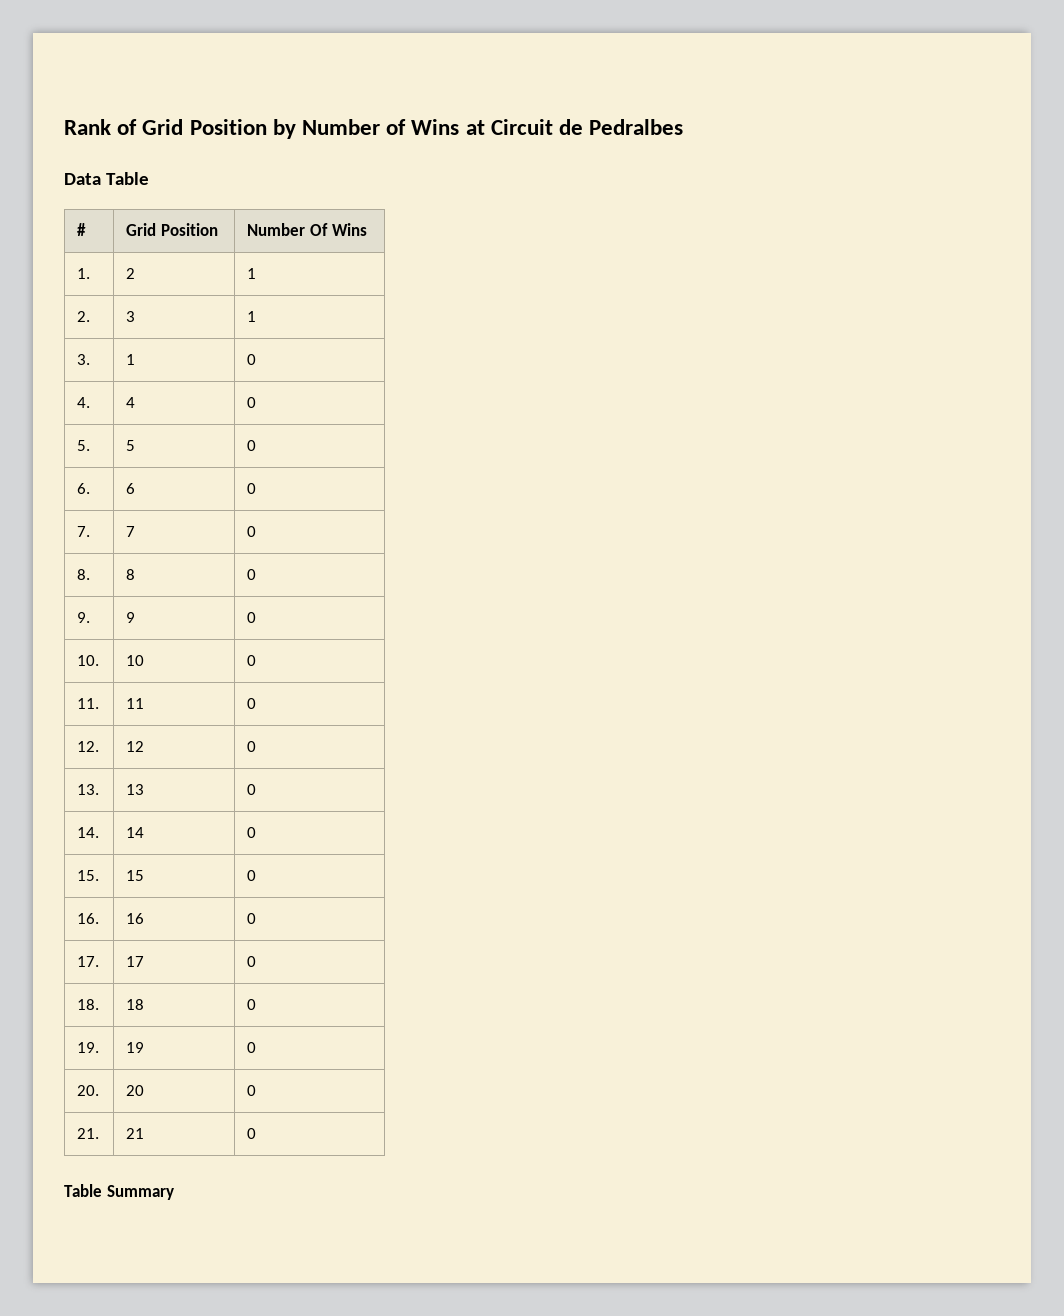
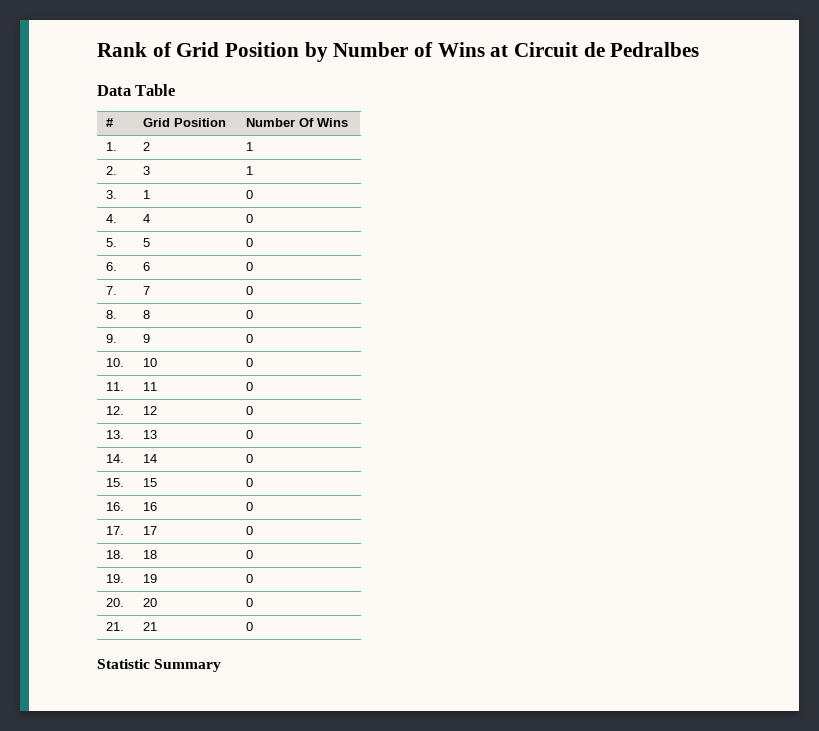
- Table Summary
+ Statistic Summary

